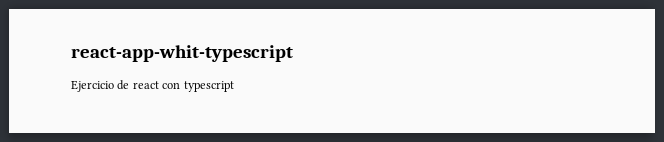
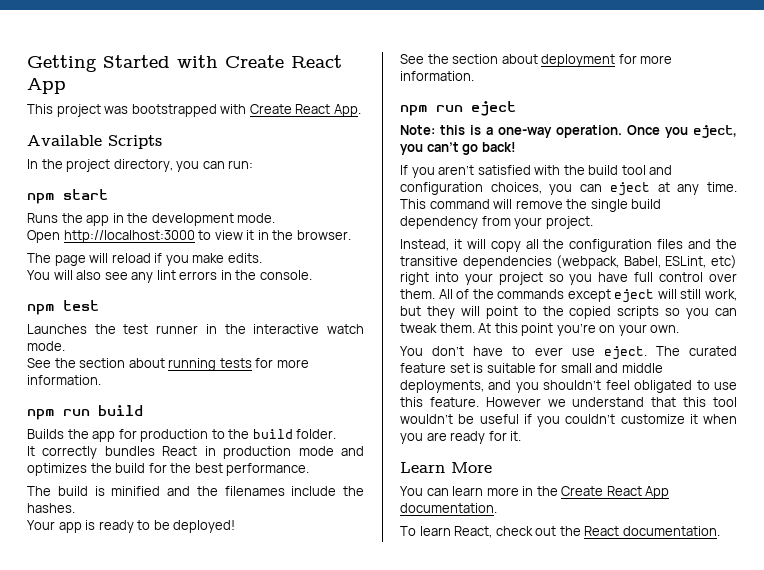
- react-app-whit-typescript
- Ejercicio de react con typescript
+ Getting Started with Create React App
+ This project was bootstrapped with Create React App.
+ Available Scripts
+ In the project directory, you can run:
+ npm start
+ Runs the app in the development mode.
+ Open http://localhost:3000 to view it in the browser.
+ The page will reload if you make edits.
+ You will also see any lint errors in the console.
+ npm test
+ Launches the test runner in the interactive watch mode.
+ See the section about running tests for more information.
+ npm run build
+ Builds the app for production to the build folder.
+ It correctly bundles React in production mode and optimizes the build for the best performance.
+ The build is minified and the filenames include the hashes.
+ Your app is ready to be deployed!
+ See the section about deployment for more information.
+ npm run eject
+ Note: this is a one-way operation. Once you eject, you can’t go back!
+ If you aren’t satisfied with the build tool and configuration choices, you can eject at any time. This command will remove the single build dependency from your project.
+ Instead, it will copy all the configuration files and the transitive dependencies (webpack, Babel, ESLint, etc) right into your project so you have full control over them. All of the commands except eject will still work, but they will point to the copied scripts so you can tweak them. At this point you’re on your own.
+ You don’t have to ever use eject. The curated feature set is suitable for small and middle deployments, and you shouldn’t feel obligated to use this feature. However we understand that this tool wouldn’t be useful if you couldn’t customize it when you are ready for it.
+ Learn More
+ You can learn more in the Create React App documentation.
+ To learn React, check out the React documentation.

